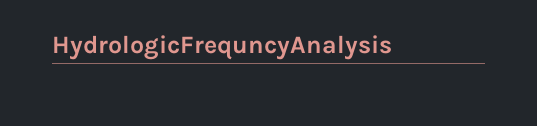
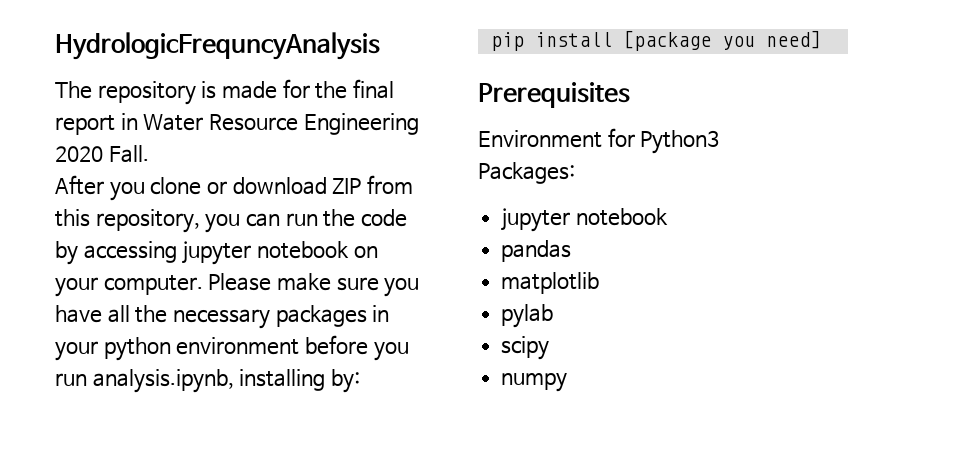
+ The repository is made for the final report in Water Resource Engineering 2020 Fall.
+ After you clone or download ZIP from this repository, you can run the code by accessing jupyter notebook on your computer. Please make sure you have all the necessary packages in your python environment before you run analysis.ipynb, installing by:
+ pip install [package you need]
+ Prerequisites
+ Environment for Python3
+ Packages:
+ jupyter notebook
+ pandas
+ matplotlib
+ pylab
+ scipy
+ numpy

